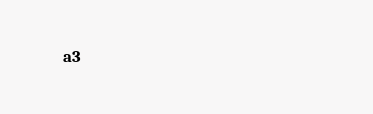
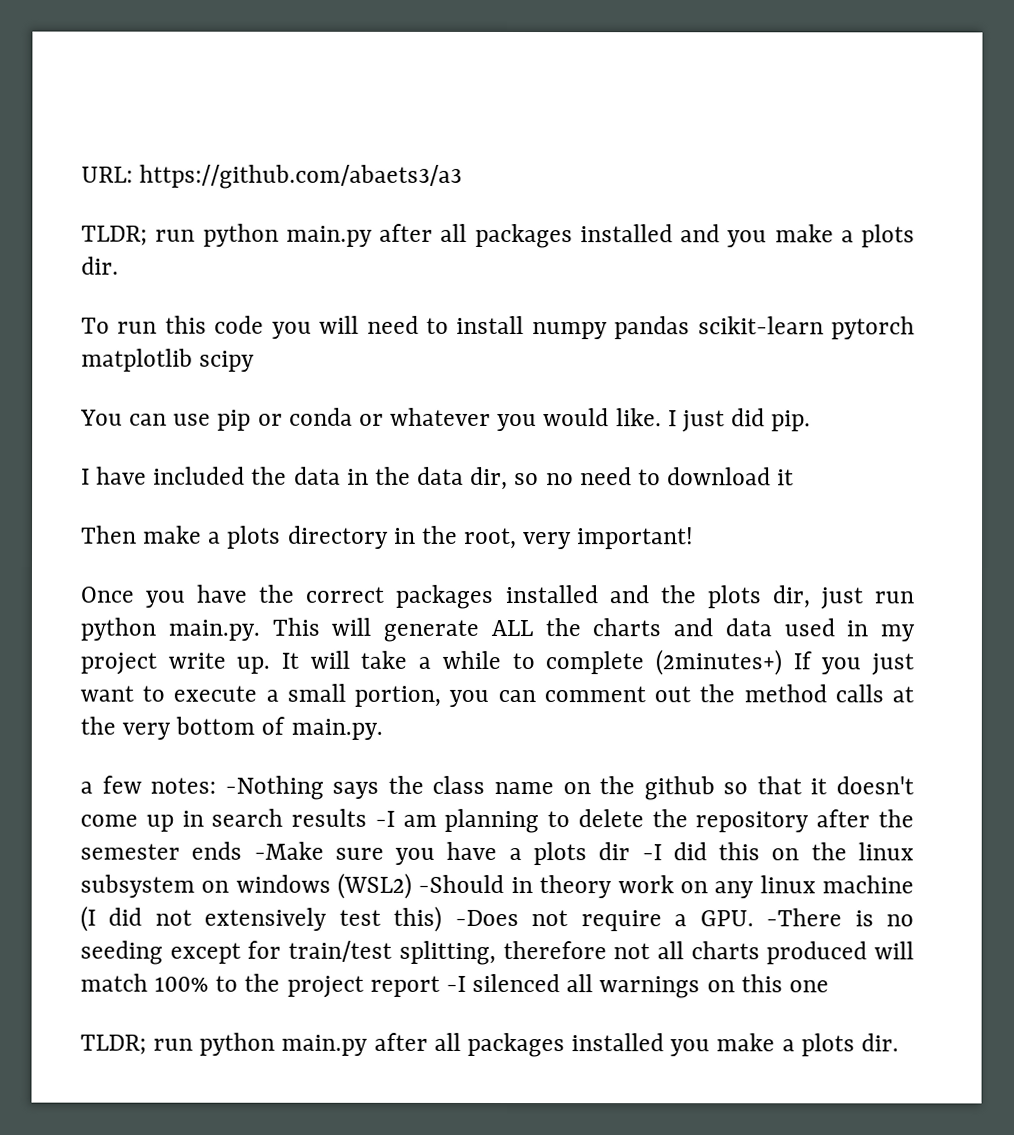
- a3
+ URL: https://github.com/abaets3/a3
+ TLDR; run python main.py after all packages installed and you make a plots dir.
+ To run this code you will need to install numpy pandas scikit-learn pytorch matplotlib scipy
+ You can use pip or conda or whatever you would like. I just did pip.
+ I have included the data in the data dir, so no need to download it
+ Then make a plots directory in the root, very important!
+ Once you have the correct packages installed and the plots dir, just run python main.py. This will generate ALL the charts and data used in my project write up. It will take a while to complete (2minutes+) If you just want to execute a small portion, you can comment out the method calls at the very bottom of main.py.
+ a few notes: -Nothing says the class name on the github so that it doesn't come up in search results -I am planning to delete the repository after the semester ends -Make sure you have a plots dir -I did this on the linux subsystem on windows (WSL2) -Should in theory work on any linux machine (I did not extensively test this) -Does not require a GPU. -There is no seeding except for train/test splitting, therefore not all charts produced will match 100% to the project report -I silenced all warnings on this one
+ TLDR; run python main.py after all packages installed you make a plots dir.

